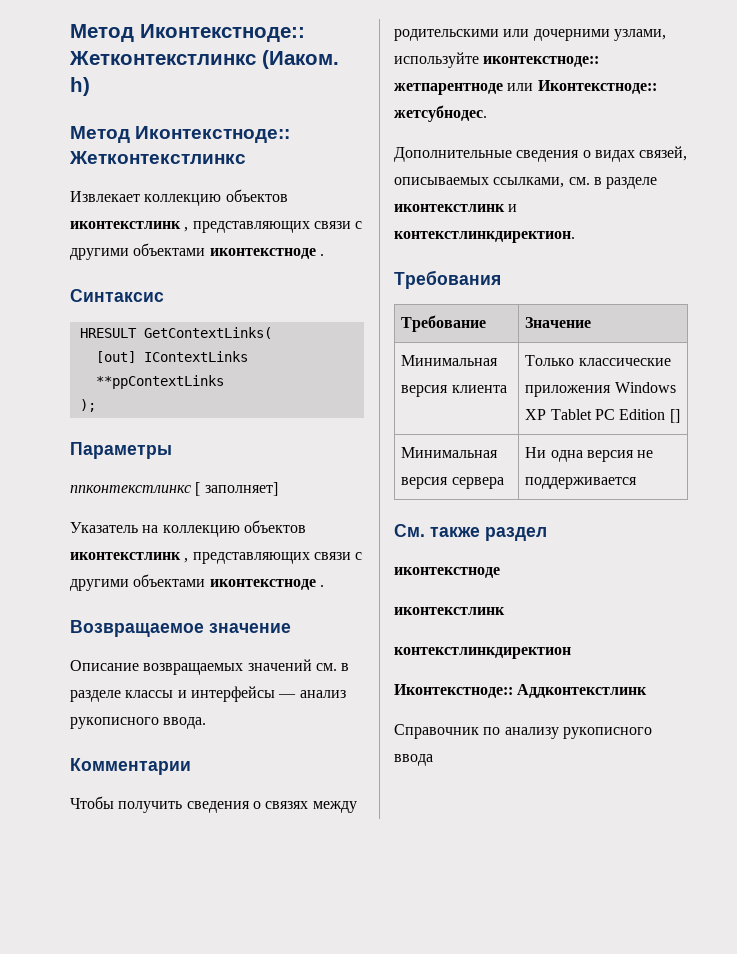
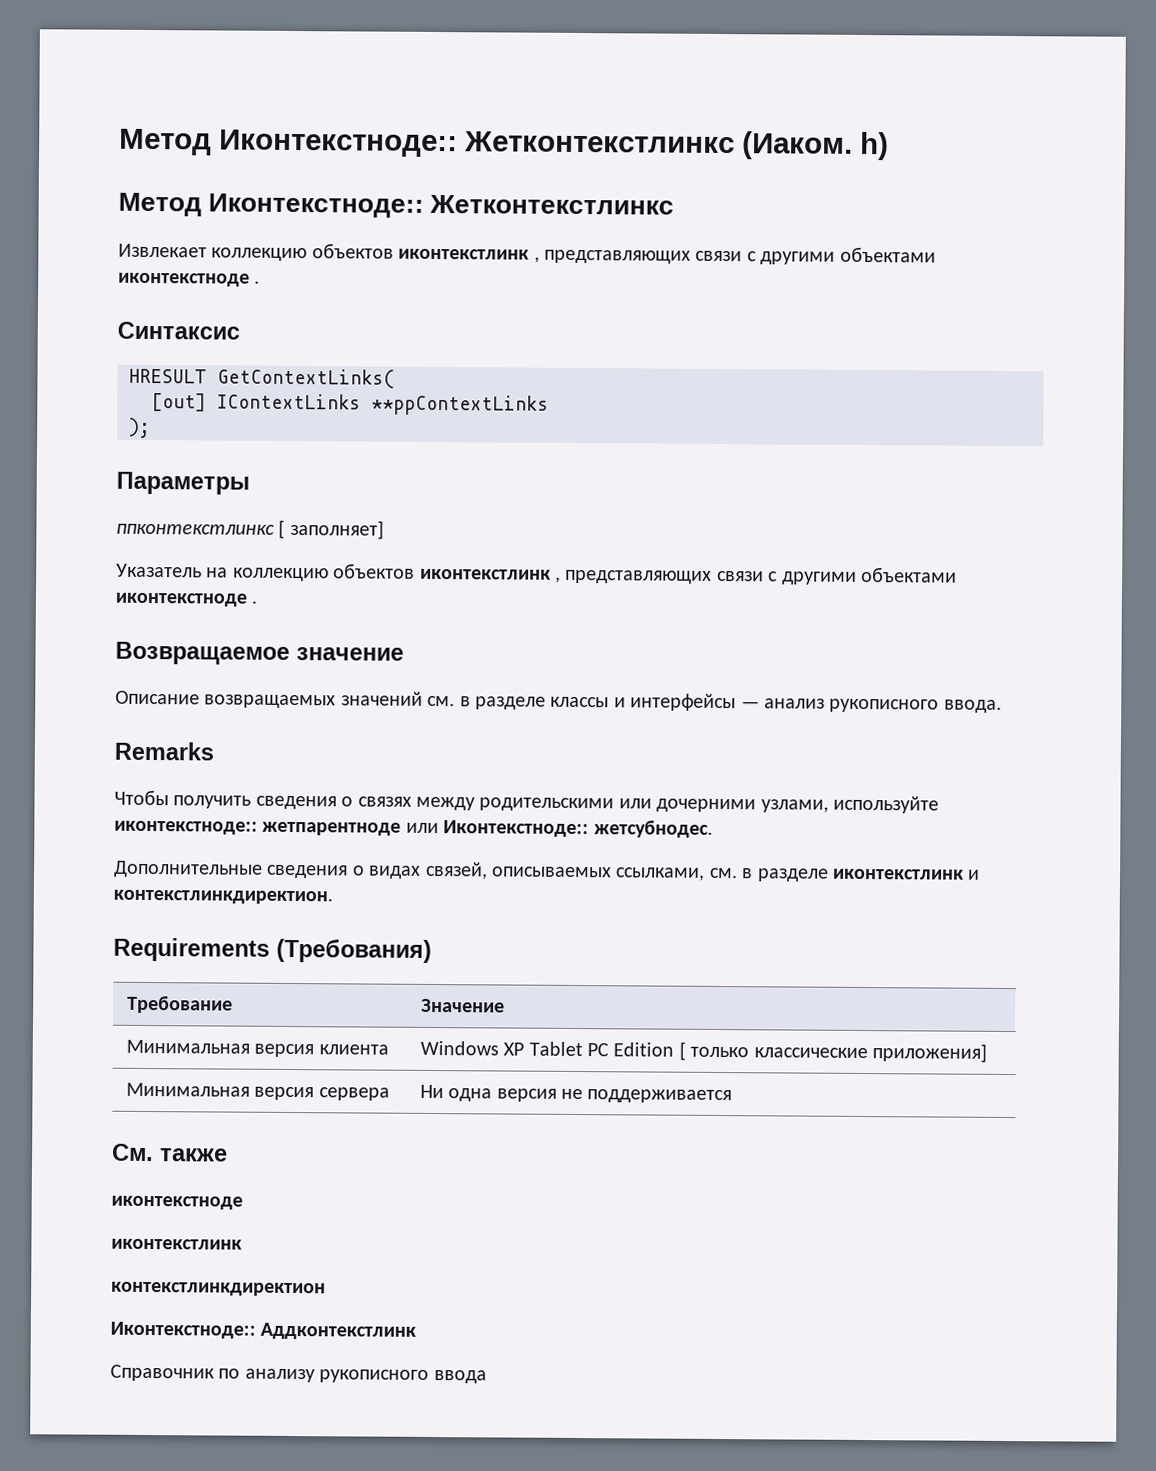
- Комментарии
+ Remarks
- Требования
+ Requirements (Требования)
- Минимальная версия клиента | Только классические приложения Windows XP Tablet PC Edition []
+ Минимальная версия клиента | Windows XP Tablet PC Edition [ только классические приложения]
- См. также раздел
+ См. также

